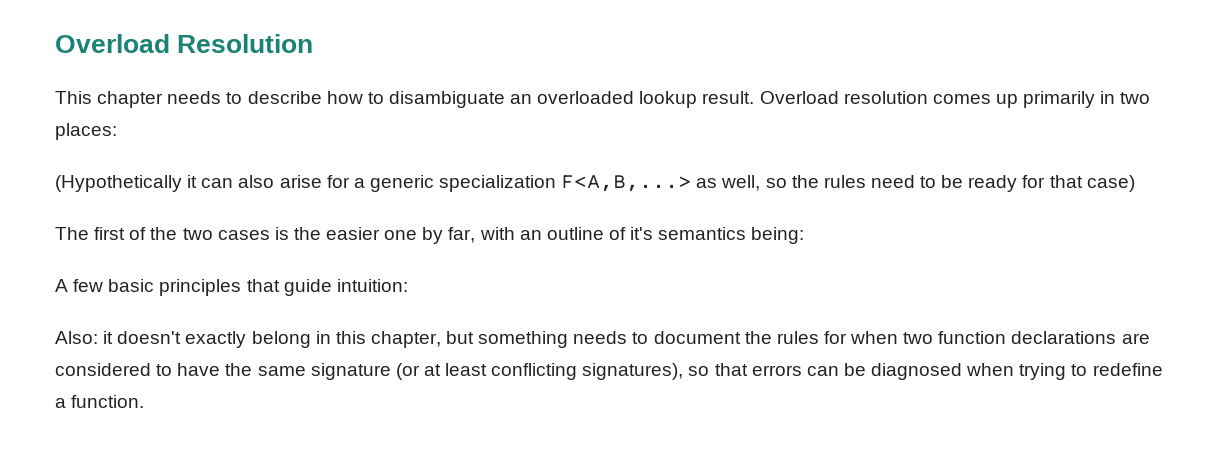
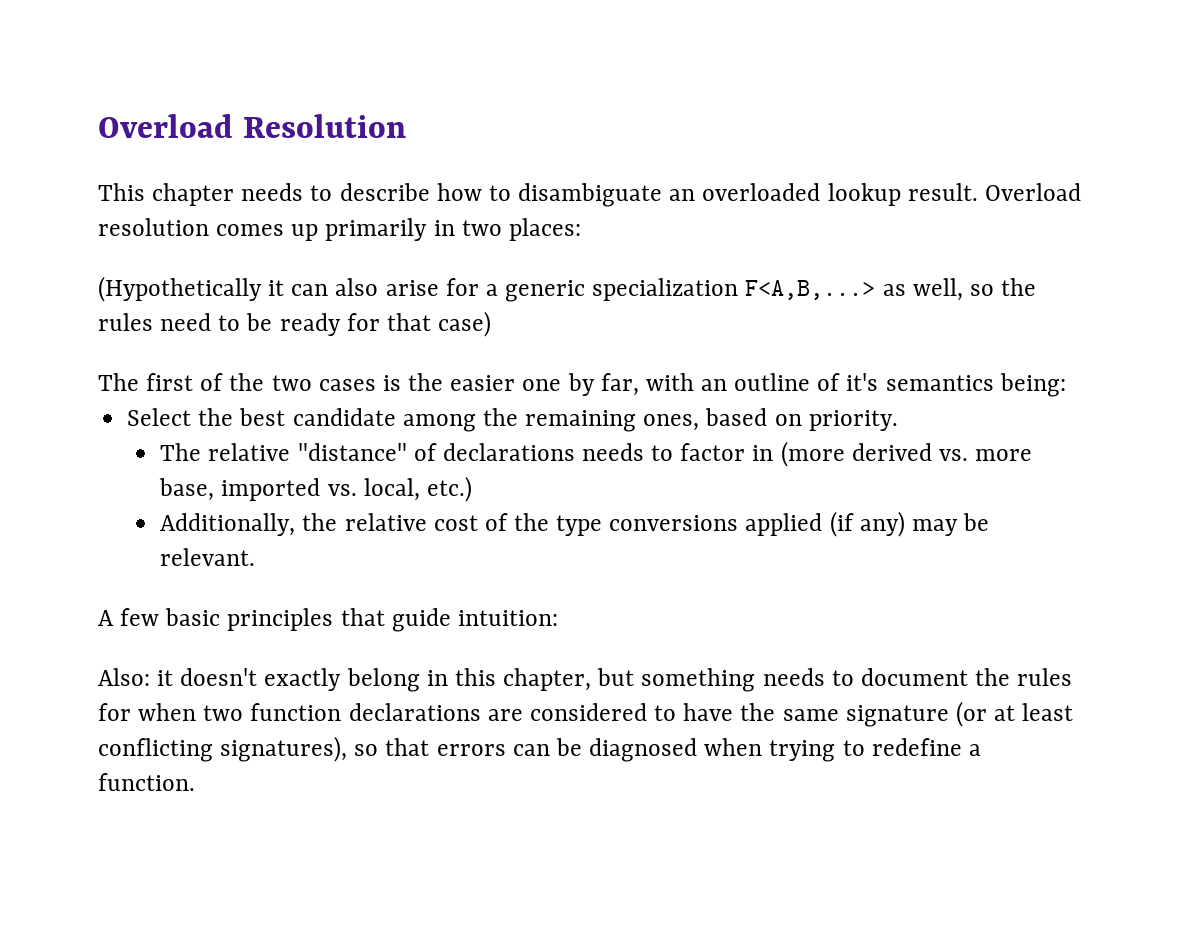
+ Select the best candidate among the remaining ones, based on priority.
+ The relative "distance" of declarations needs to factor in (more derived vs. more base, imported vs. local, etc.)
+ Additionally, the relative cost of the type conversions applied (if any) may be relevant.

